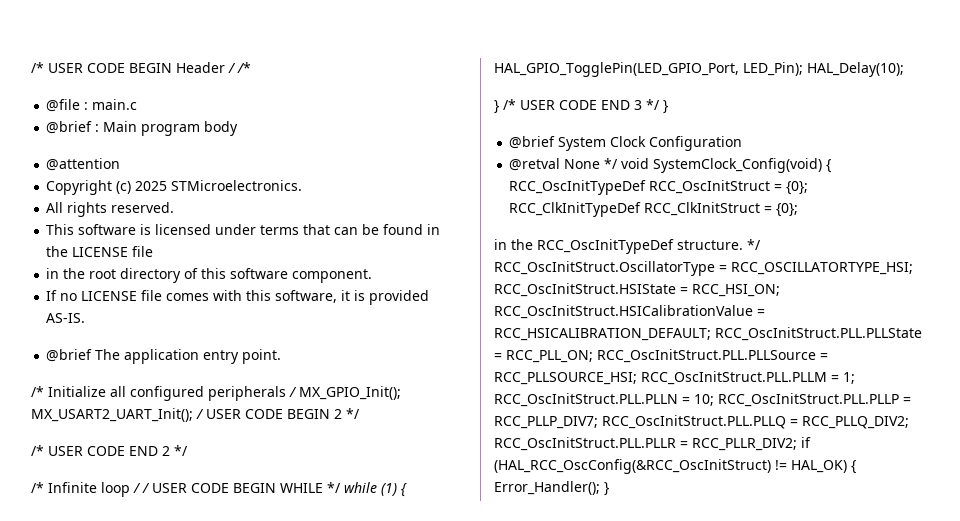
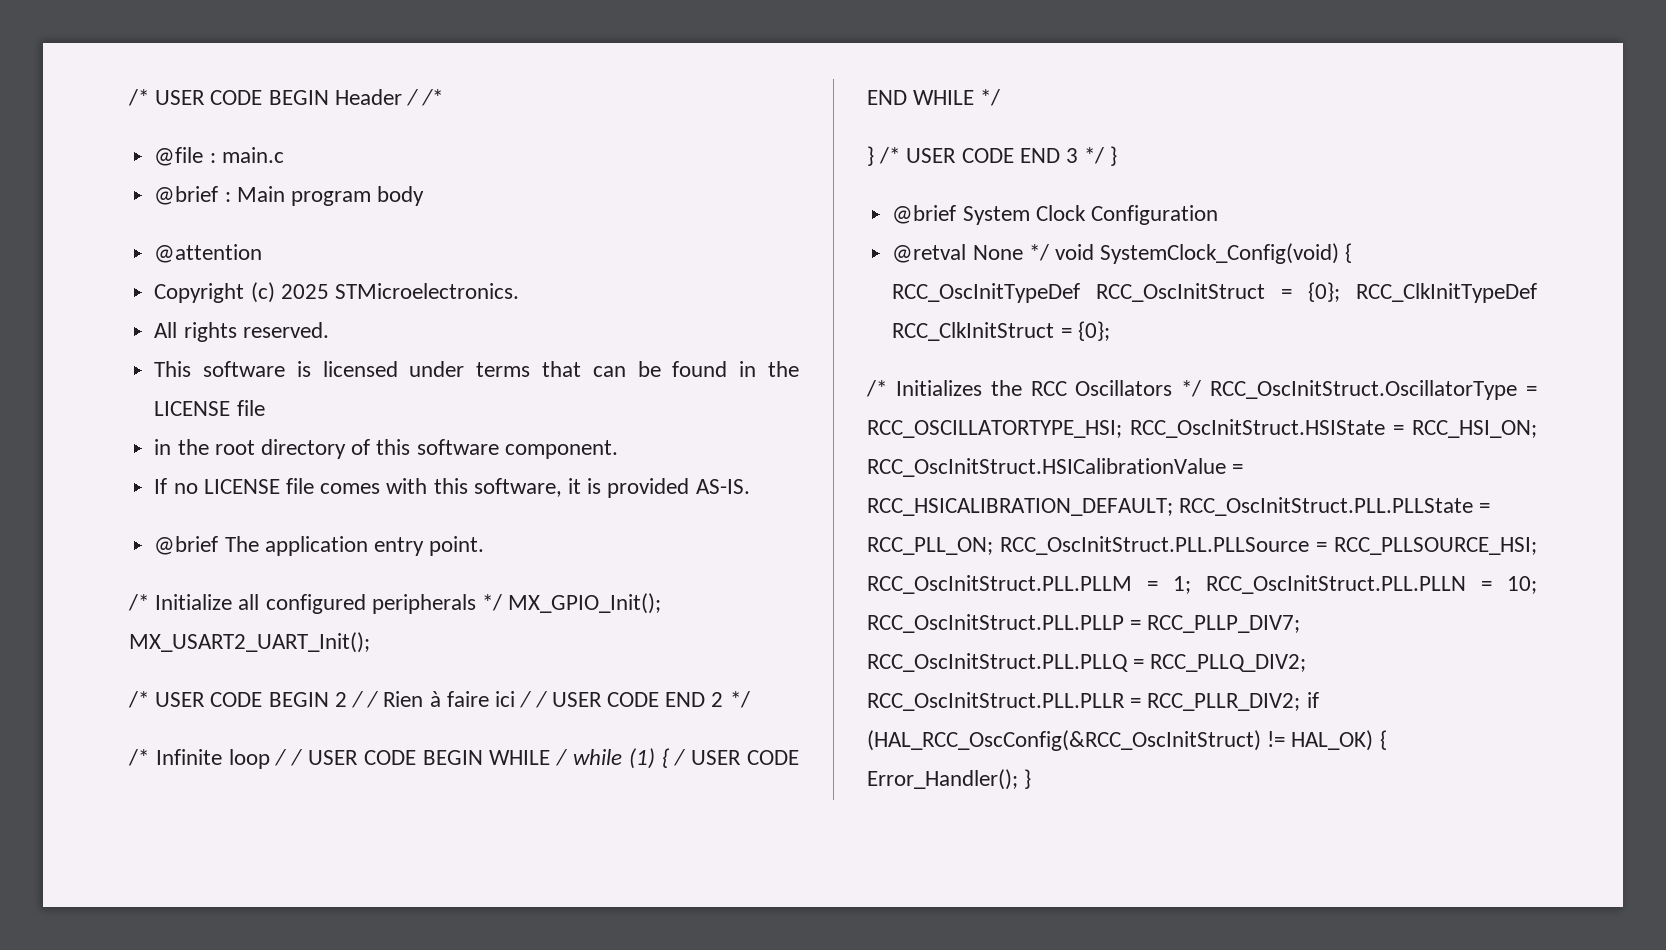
- /* Initialize all configured peripherals / MX_GPIO_Init(); MX_USART2_UART_Init(); / USER CODE BEGIN 2 */
- /* USER CODE END 2 */
+ /* Initialize all configured peripherals */ MX_GPIO_Init(); MX_USART2_UART_Init();
+ /* USER CODE BEGIN 2 / / Rien à faire ici / / USER CODE END 2 */
- /* Infinite loop / / USER CODE BEGIN WHILE */ while (1) { HAL_GPIO_TogglePin(LED_GPIO_Port, LED_Pin); HAL_Delay(10);
+ /* Infinite loop / / USER CODE BEGIN WHILE / while (1) { / USER CODE END WHILE */
- in the RCC_OscInitTypeDef structure. */ RCC_OscInitStruct.OscillatorType = RCC_OSCILLATORTYPE_HSI; RCC_OscInitStruct.HSIState = RCC_HSI_ON; RCC_OscInitStruct.HSICalibrationValue = RCC_HSICALIBRATION_DEFAULT; RCC_OscInitStruct.PLL.PLLState = RCC_PLL_ON; RCC_OscInitStruct.PLL.PLLSource = RCC_PLLSOURCE_HSI; RCC_OscInitStruct.PLL.PLLM = 1; RCC_OscInitStruct.PLL.PLLN = 10; RCC_OscInitStruct.PLL.PLLP = RCC_PLLP_DIV7; RCC_OscInitStruct.PLL.PLLQ = RCC_PLLQ_DIV2; RCC_OscInitStruct.PLL.PLLR = RCC_PLLR_DIV2; if (HAL_RCC_OscConfig(&RCC_OscInitStruct) != HAL_OK) { Error_Handler(); }
+ /* Initializes the RCC Oscillators */ RCC_OscInitStruct.OscillatorType = RCC_OSCILLATORTYPE_HSI; RCC_OscInitStruct.HSIState = RCC_HSI_ON; RCC_OscInitStruct.HSICalibrationValue = RCC_HSICALIBRATION_DEFAULT; RCC_OscInitStruct.PLL.PLLState = RCC_PLL_ON; RCC_OscInitStruct.PLL.PLLSource = RCC_PLLSOURCE_HSI; RCC_OscInitStruct.PLL.PLLM = 1; RCC_OscInitStruct.PLL.PLLN = 10; RCC_OscInitStruct.PLL.PLLP = RCC_PLLP_DIV7; RCC_OscInitStruct.PLL.PLLQ = RCC_PLLQ_DIV2; RCC_OscInitStruct.PLL.PLLR = RCC_PLLR_DIV2; if (HAL_RCC_OscConfig(&RCC_OscInitStruct) != HAL_OK) { Error_Handler(); }

